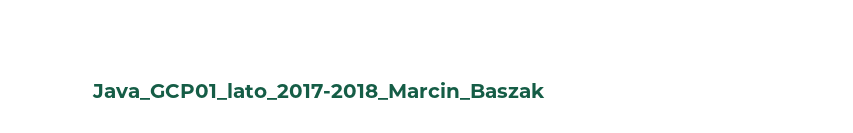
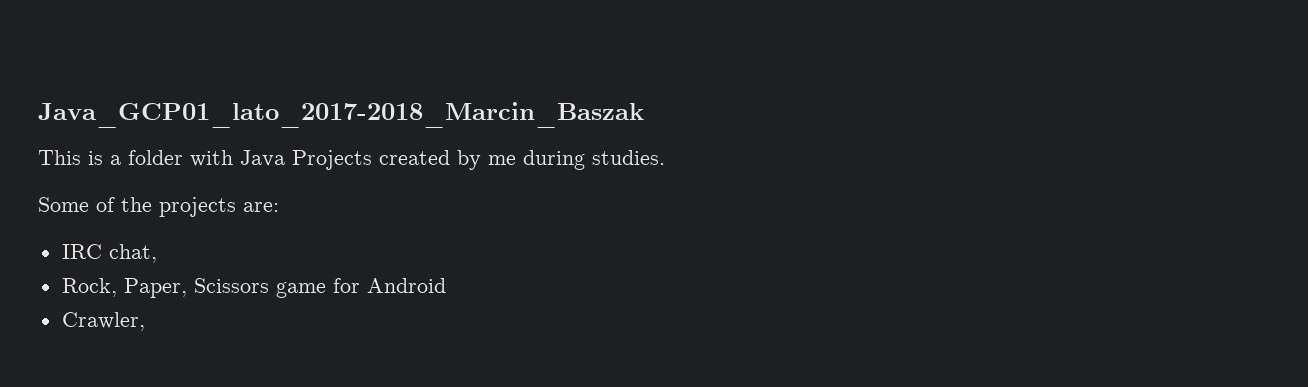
+ This is a folder with Java Projects created by me during studies.
+ Some of the projects are:
+ IRC chat,
+ Rock, Paper, Scissors game for Android
+ Crawler,

